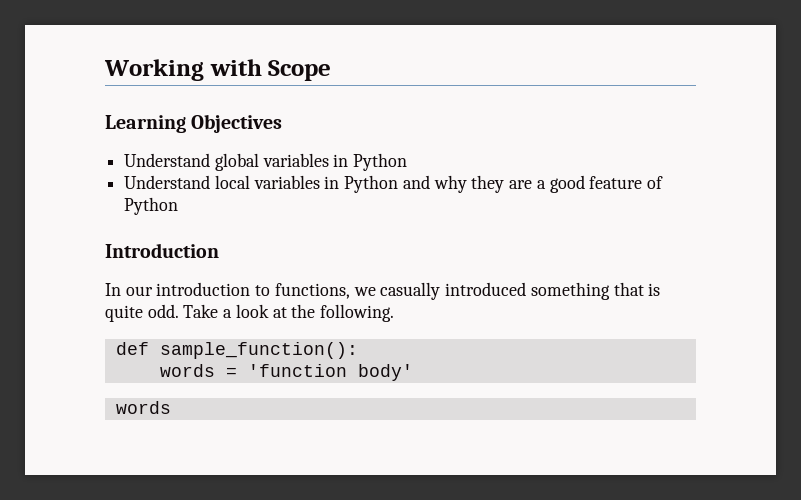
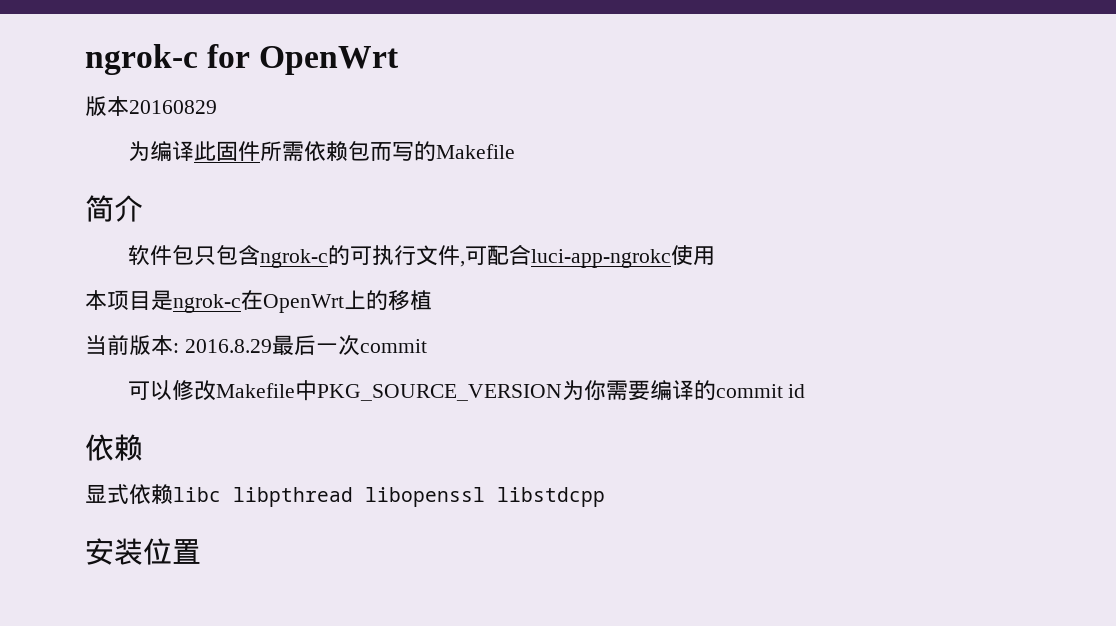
- Working with Scope
- Learning Objectives
- Understand global variables in Python
- Understand local variables in Python and why they are a good feature of Python
- Introduction
- In our introduction to functions, we casually introduced something that is quite odd. Take a look at the following.
- def sample_function():
- words = 'function body'
- words
+ ngrok-c for OpenWrt
+ 版本20160829
+ 为编译此固件所需依赖包而写的Makefile
+ 简介
+ 软件包只包含ngrok-c的可执行文件,可配合luci-app-ngrokc使用
+ 本项目是ngrok-c在OpenWrt上的移植
+ 当前版本: 2016.8.29最后一次commit
+ 可以修改Makefile中PKG_SOURCE_VERSION为你需要编译的commit id
+ 依赖
+ 显式依赖libc libpthread libopenssl libstdcpp
+ 安装位置

